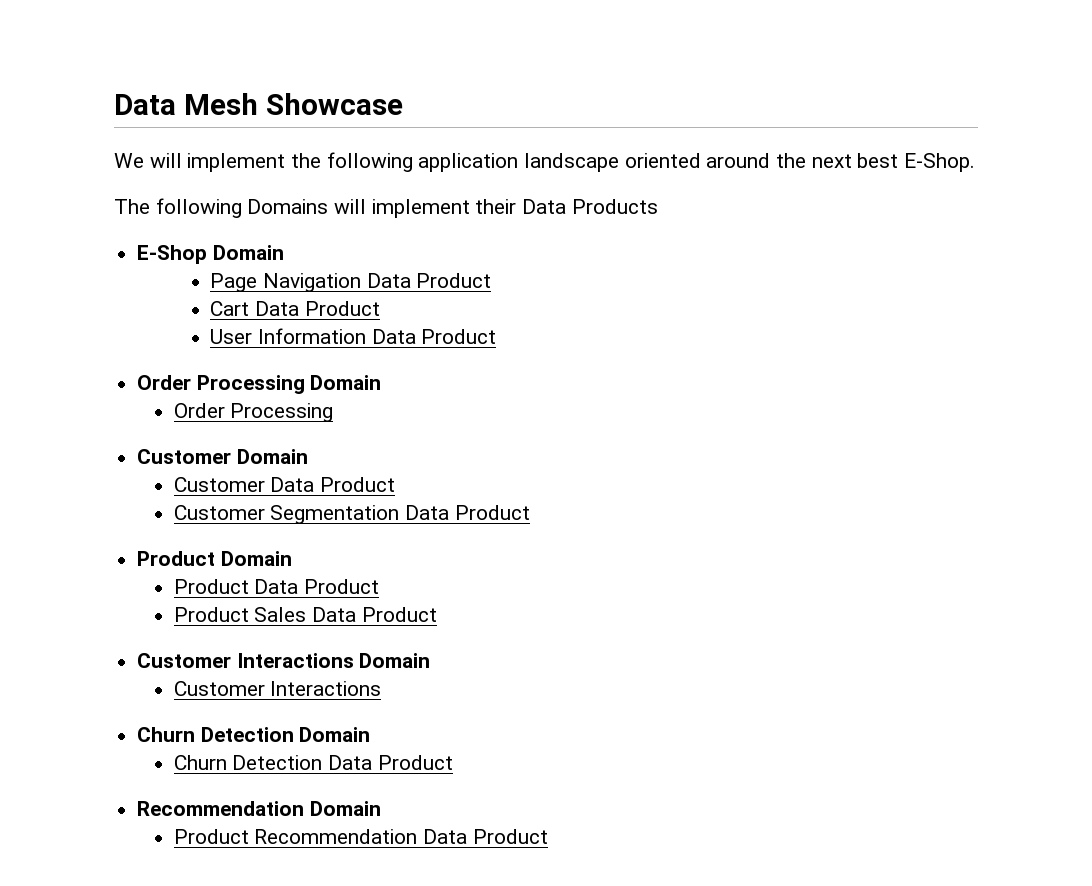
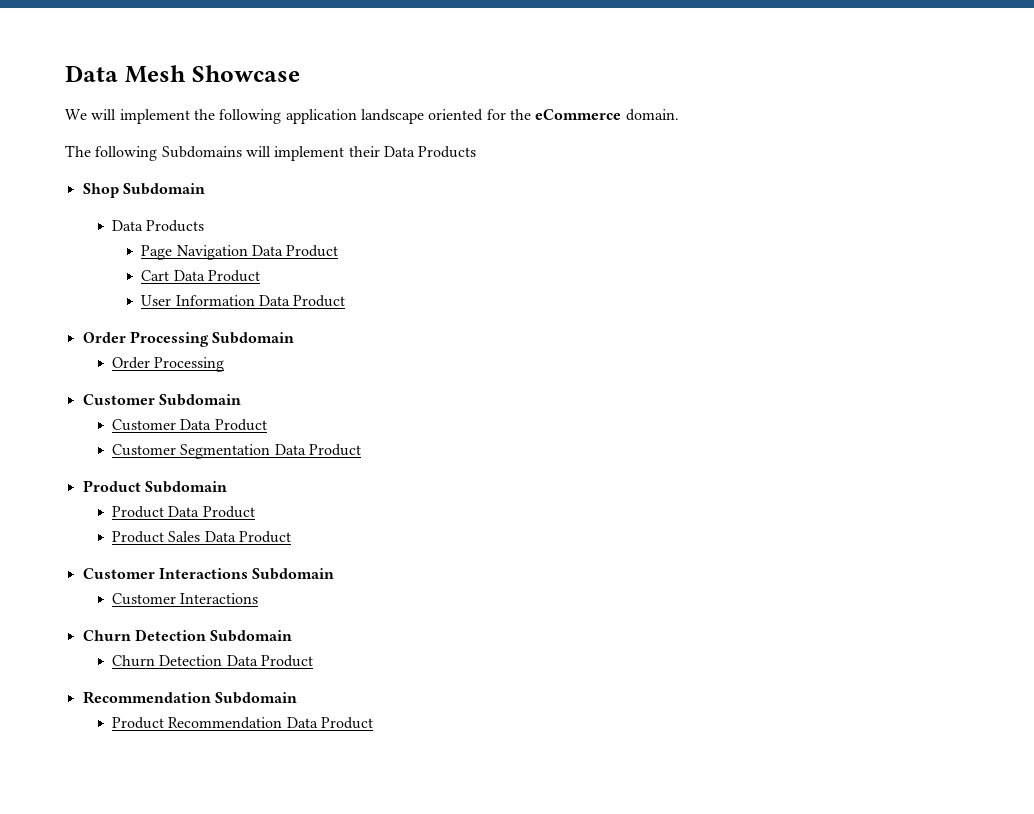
- We will implement the following application landscape oriented around the next best E-Shop.
+ We will implement the following application landscape oriented for the eCommerce domain.
- The following Domains will implement their Data Products
+ The following Subdomains will implement their Data Products
- E-Shop Domain
+ Shop Subdomain
+ Data Products
- Order Processing Domain
+ Order Processing Subdomain
- Customer Domain
+ Customer Subdomain
- Product Domain
+ Product Subdomain
- Customer Interactions Domain
+ Customer Interactions Subdomain
- Churn Detection Domain
+ Churn Detection Subdomain
- Recommendation Domain
+ Recommendation Subdomain

